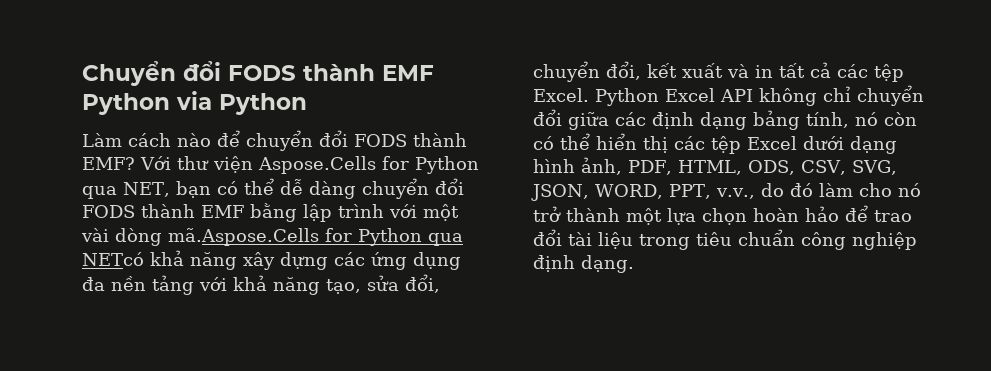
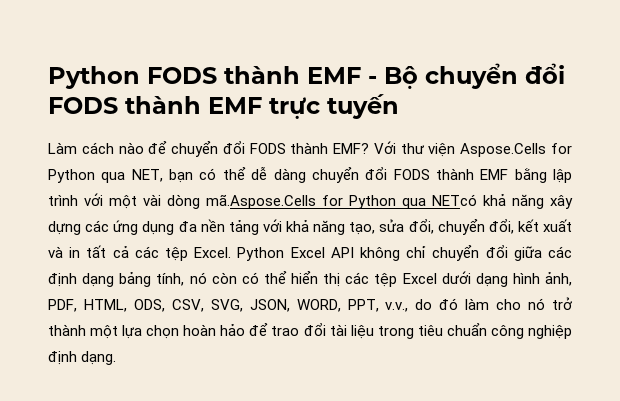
- Chuyển đổi FODS thành EMF Python via Python
+ Python FODS thành EMF - Bộ chuyển đổi FODS thành EMF trực tuyến

